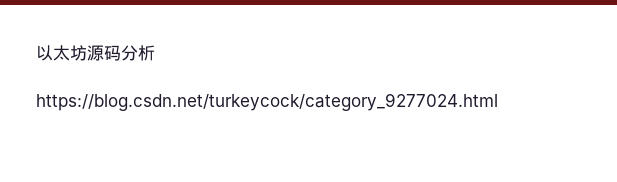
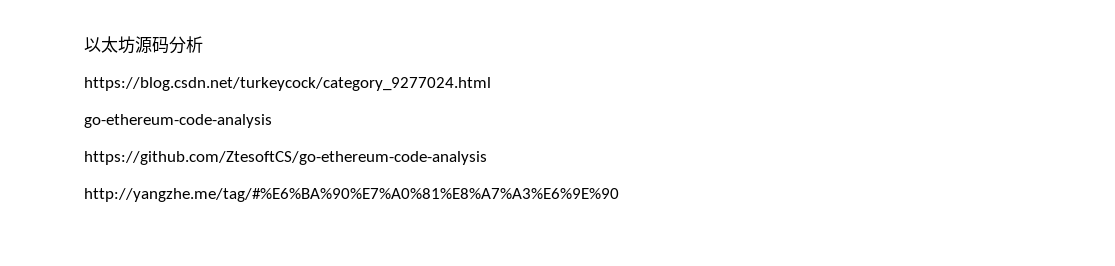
+ go-ethereum-code-analysis
+ https://github.com/ZtesoftCS/go-ethereum-code-analysis
+ http://yangzhe.me/tag/#%E6%BA%90%E7%A0%81%E8%A7%A3%E6%9E%90

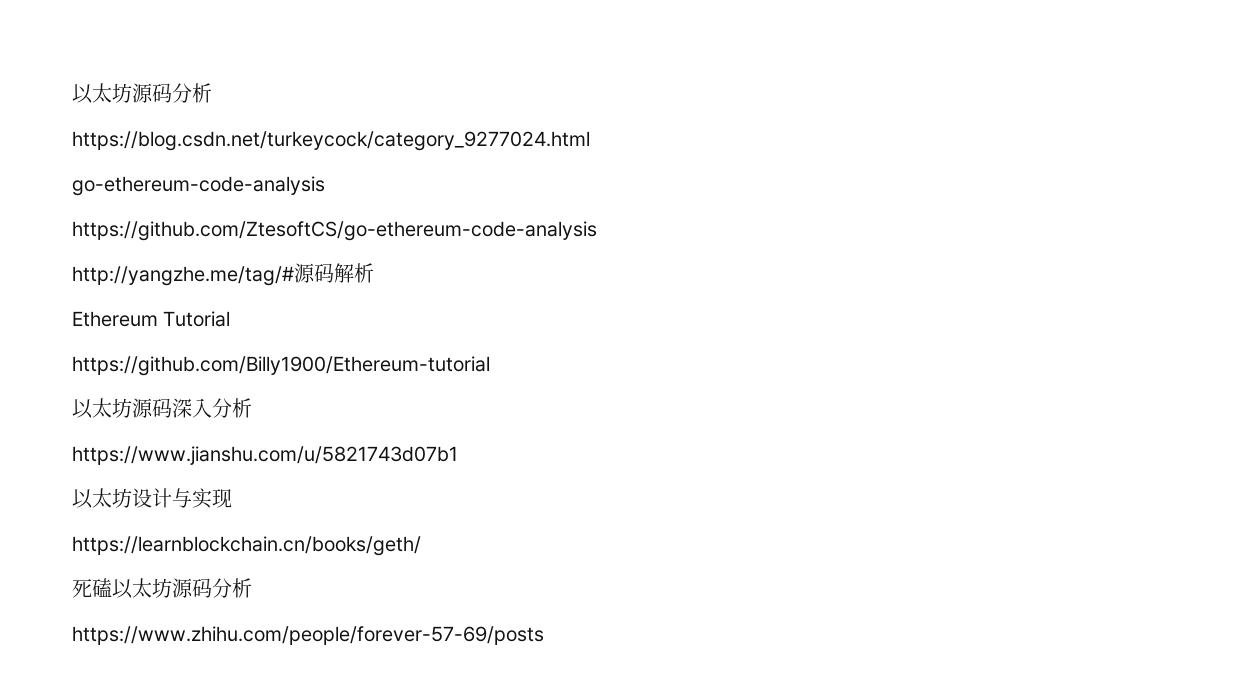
- http://yangzhe.me/tag/#%E6%BA%90%E7%A0%81%E8%A7%A3%E6%9E%90
+ http://yangzhe.me/tag/#源码解析
+ Ethereum Tutorial
+ https://github.com/Billy1900/Ethereum-tutorial
+ 以太坊源码深入分析
+ https://www.jianshu.com/u/5821743d07b1
+ 以太坊设计与实现
+ https://learnblockchain.cn/books/geth/
+ 死磕以太坊源码分析
+ https://www.zhihu.com/people/forever-57-69/posts

